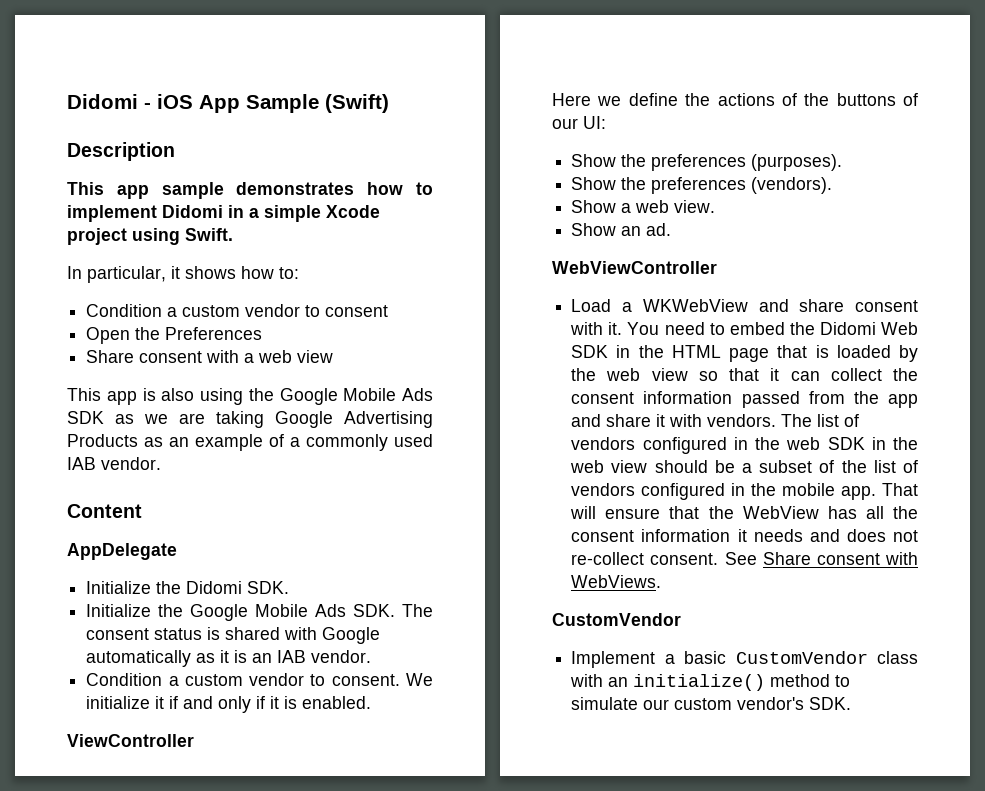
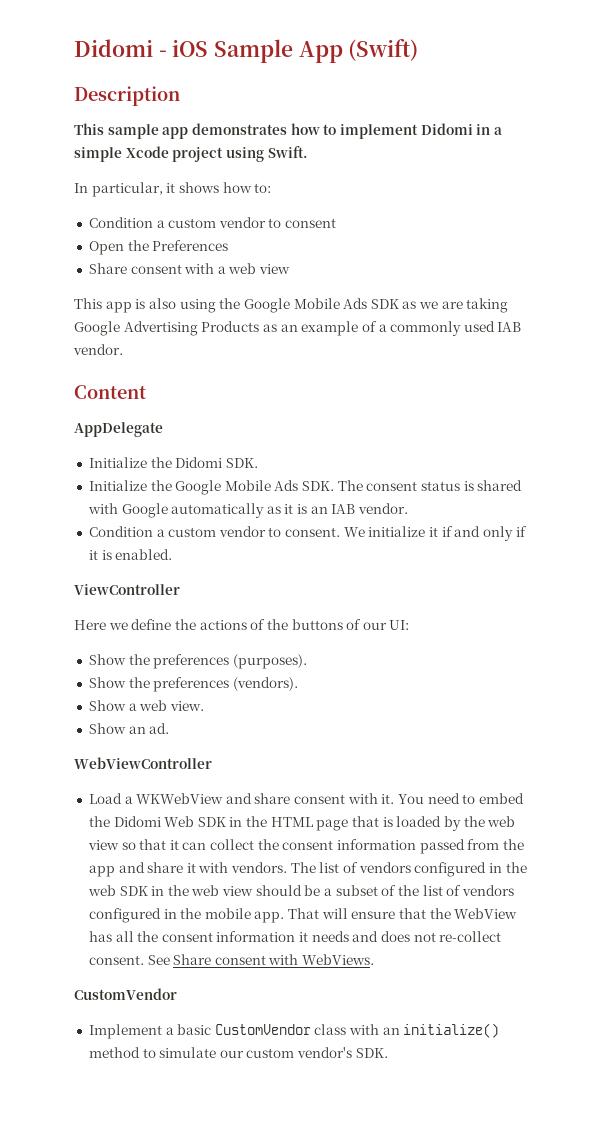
- Didomi - iOS App Sample (Swift)
+ Didomi - iOS Sample App (Swift)
- This app sample demonstrates how to implement Didomi in a simple Xcode project using Swift.
+ This sample app demonstrates how to implement Didomi in a simple Xcode project using Swift.

